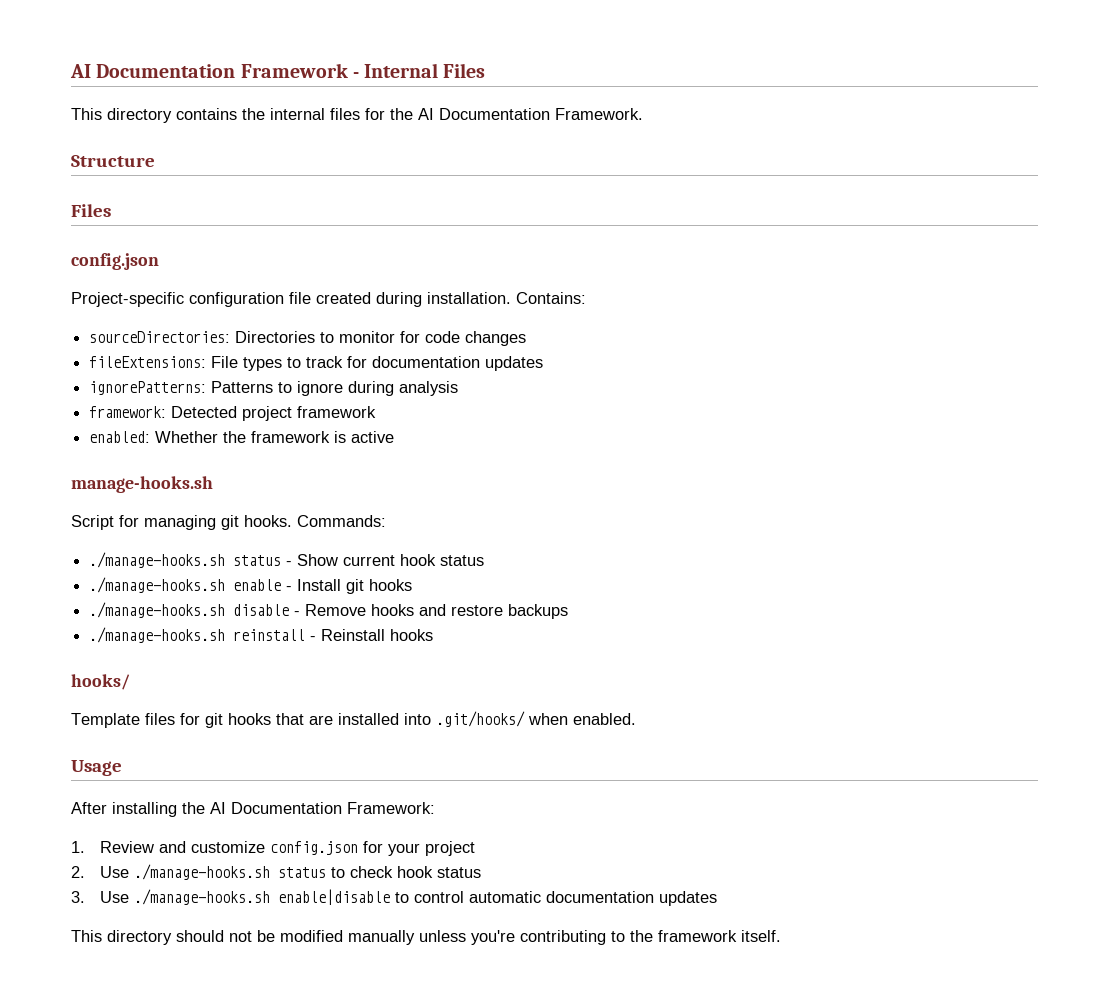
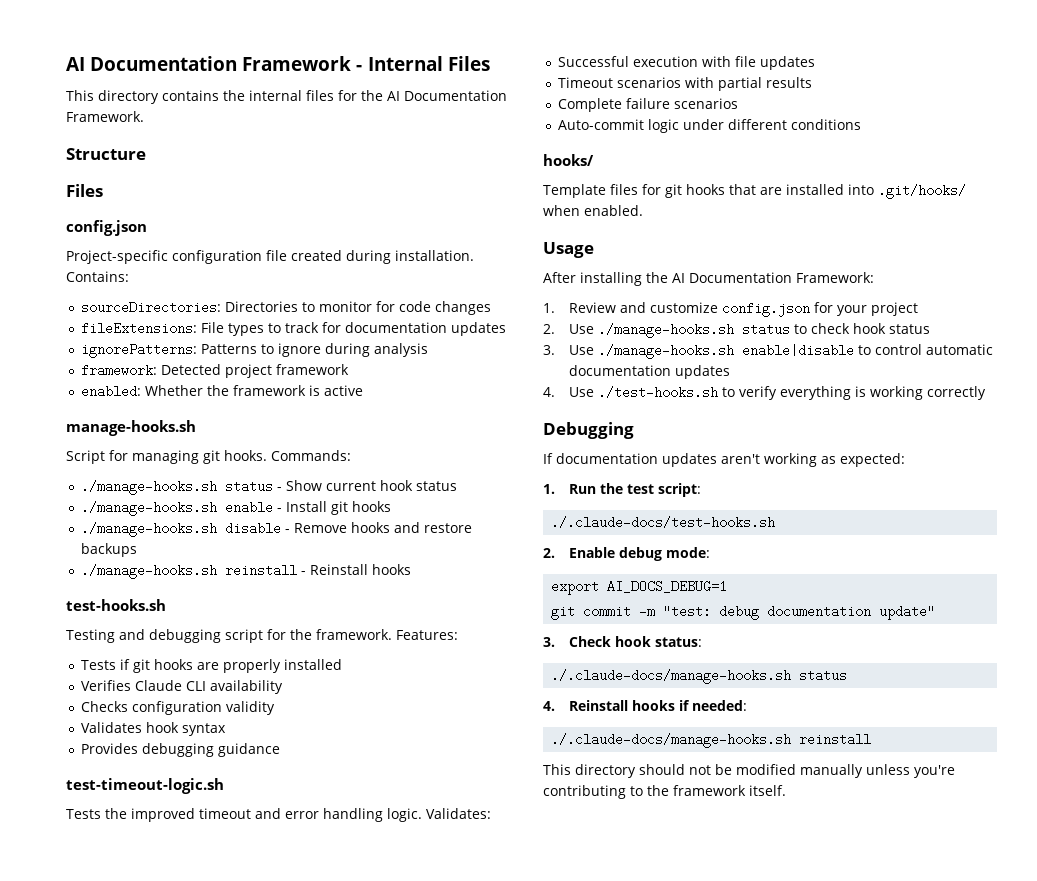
+ test-hooks.sh
+ Testing and debugging script for the framework. Features:
+ Tests if git hooks are properly installed
+ Verifies Claude CLI availability
+ Checks configuration validity
+ Validates hook syntax
+ Provides debugging guidance
+ test-timeout-logic.sh
+ Tests the improved timeout and error handling logic. Validates:
+ Successful execution with file updates
+ Timeout scenarios with partial results
+ Complete failure scenarios
+ Auto-commit logic under different conditions
+ 4. Use ./test-hooks.sh to verify everything is working correctly
+ Debugging
+ If documentation updates aren't working as expected:
+ 1. Run the test script:
+ ./.claude-docs/test-hooks.sh
+ 2. Enable debug mode:
+ export AI_DOCS_DEBUG=1
+ git commit -m "test: debug documentation update"
+ 3. Check hook status:
+ ./.claude-docs/manage-hooks.sh status
+ 4. Reinstall hooks if needed:
+ ./.claude-docs/manage-hooks.sh reinstall

